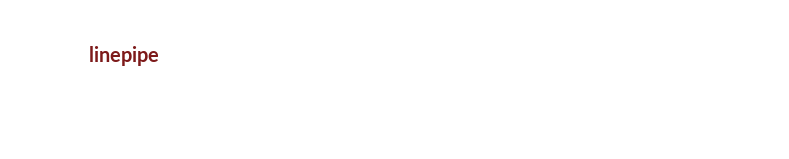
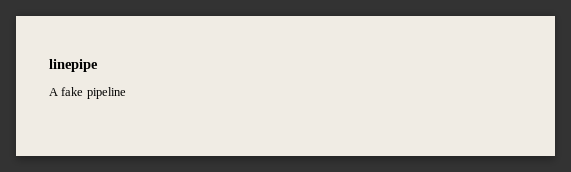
+ A fake pipeline

